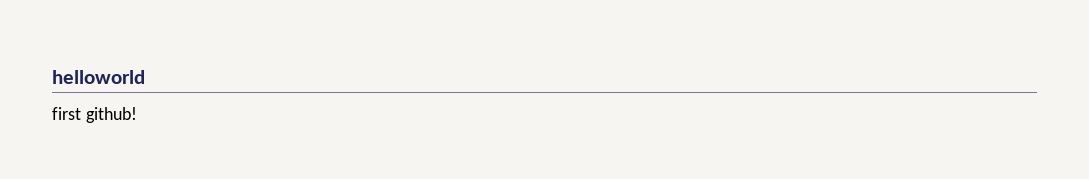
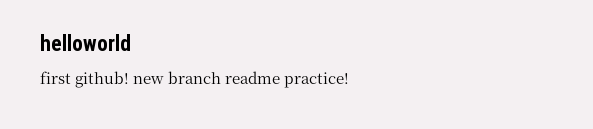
- first github!
+ first github! new branch readme practice!

